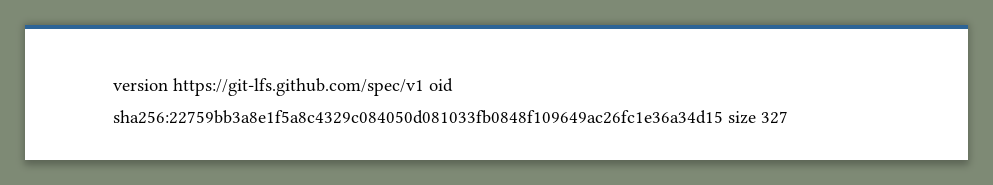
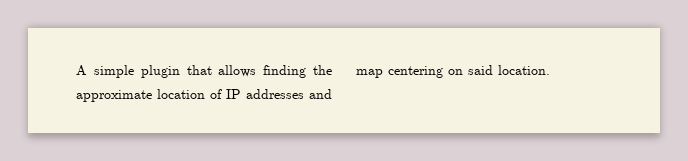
- version https://git-lfs.github.com/spec/v1 oid sha256:22759bb3a8e1f5a8c4329c084050d081033fb0848f109649ac26fc1e36a34d15 size 327
+ A simple plugin that allows finding the approximate location of IP addresses and map centering on said location.

